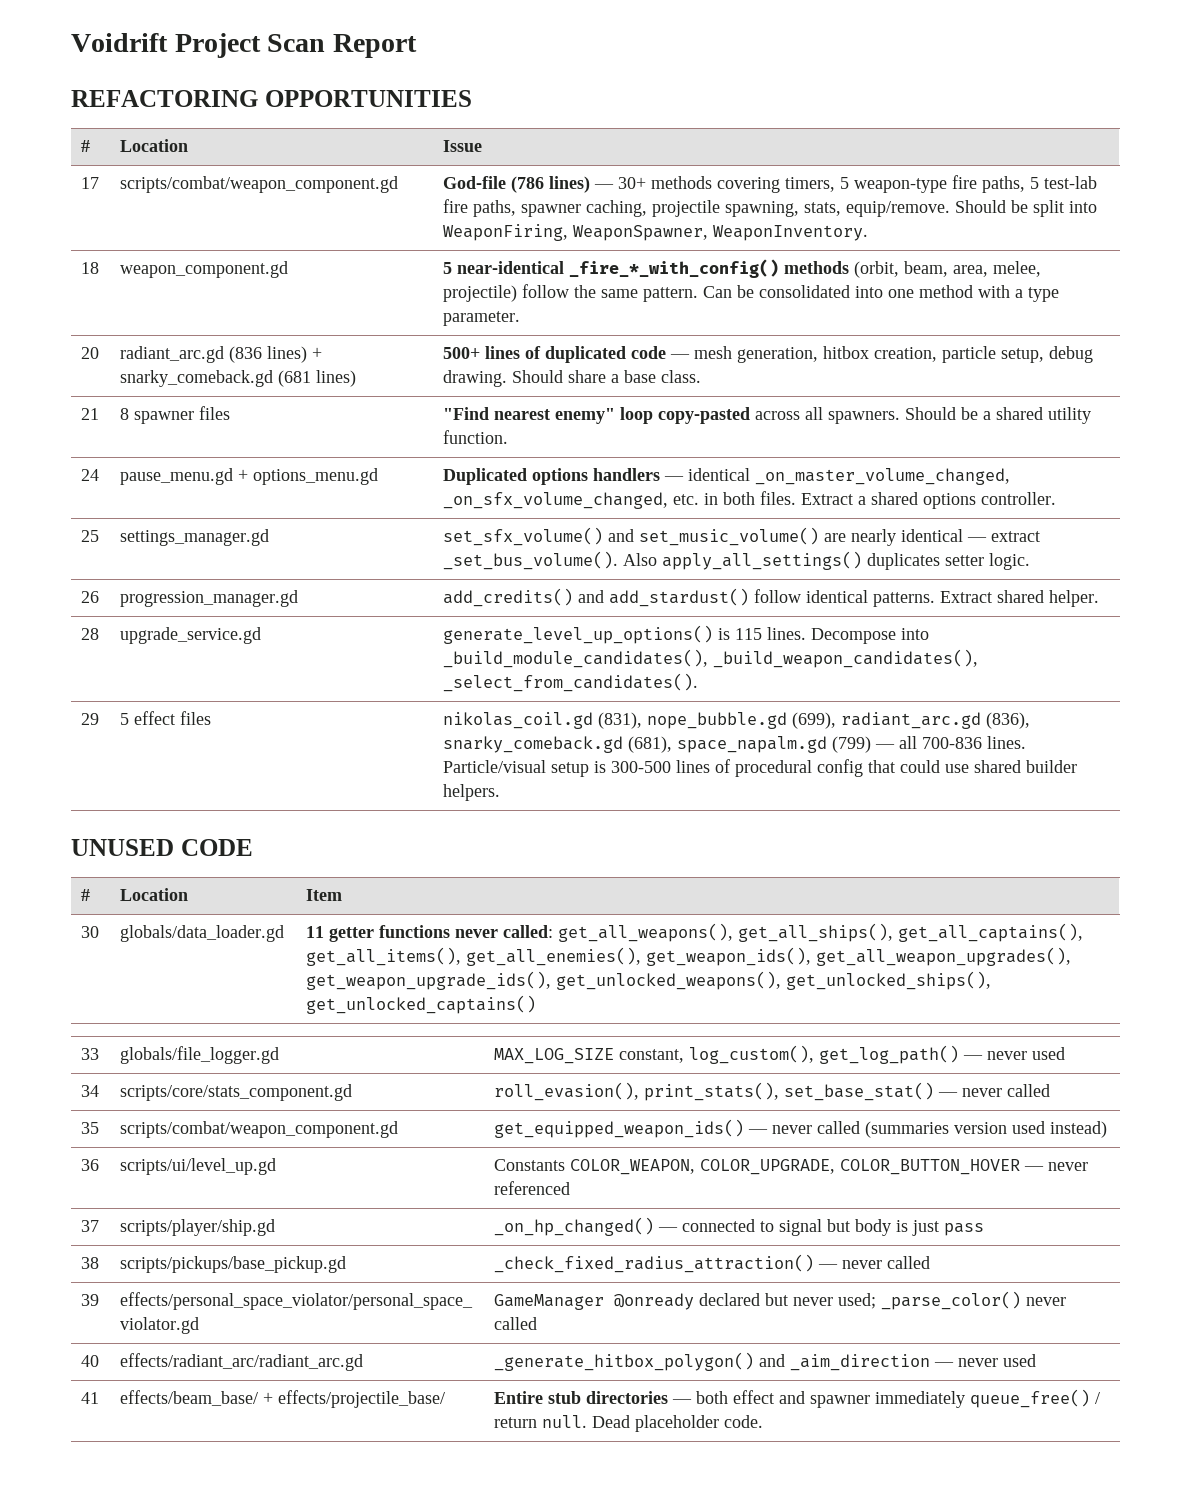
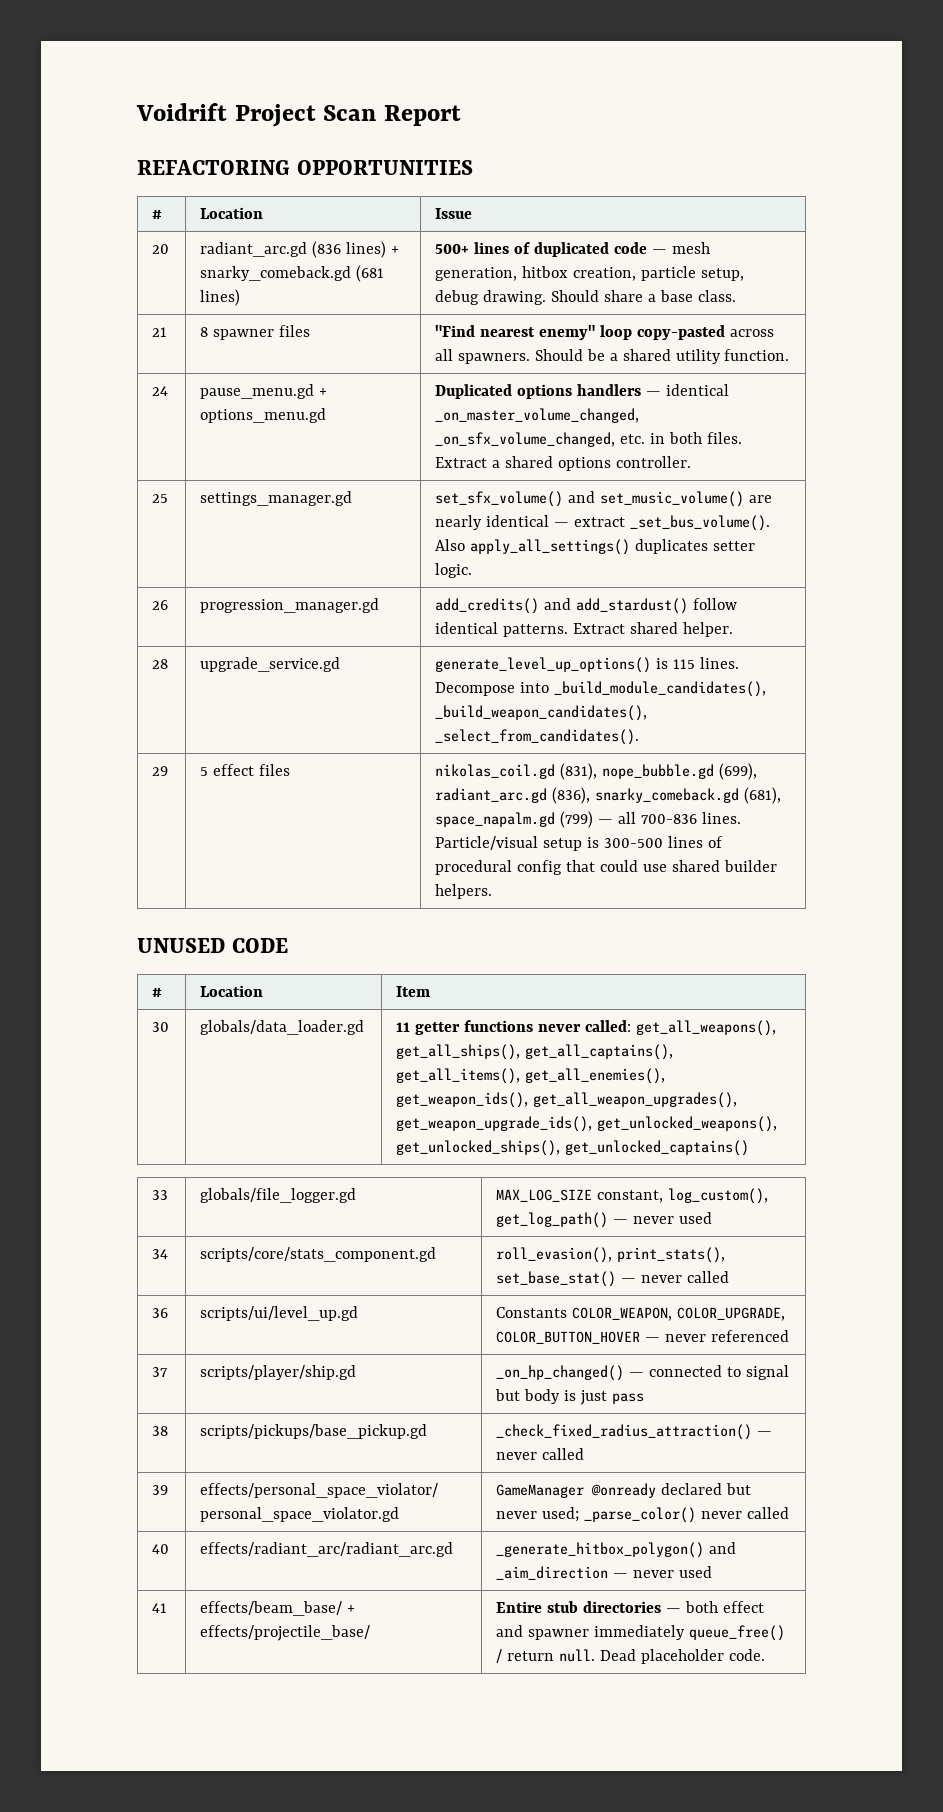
- 17 | scripts/combat/weapon_component.gd | God-file (786 lines) — 30+ methods covering timers, 5 weapon-type fire paths, 5 test-lab fire paths, spawner caching, projectile spawning, stats, equip/remove. Should be split into WeaponFiring, WeaponSpawner, WeaponInventory.
- 18 | weapon_component.gd | 5 near-identical _fire_*_with_config() methods (orbit, beam, area, melee, projectile) follow the same pattern. Can be consolidated into one method with a type parameter.
- 35 | scripts/combat/weapon_component.gd | get_equipped_weapon_ids() — never called (summaries version used instead)

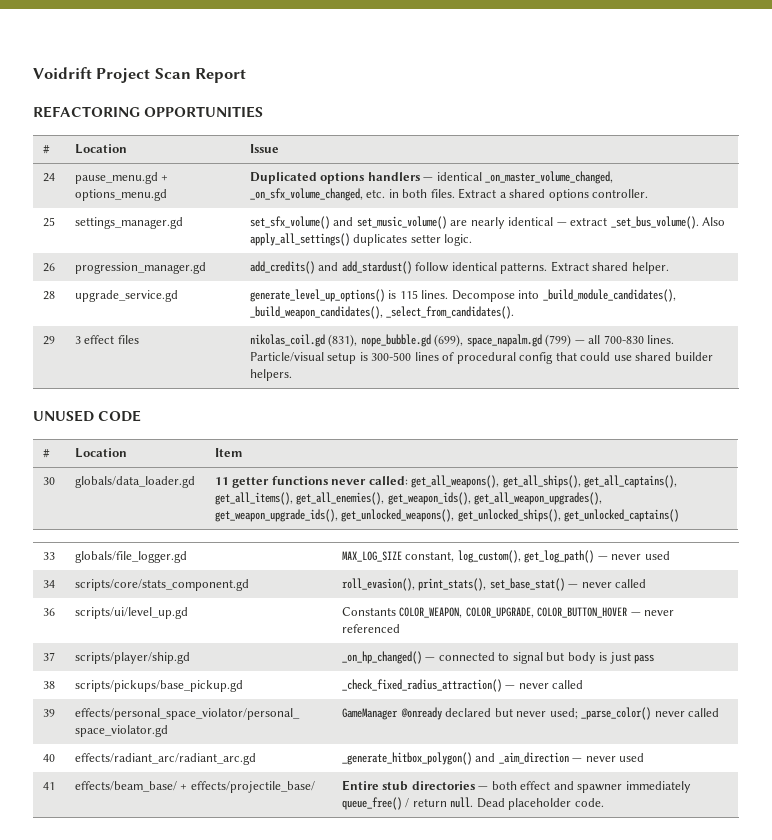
- 20 | radiant_arc.gd (836 lines) + snarky_comeback.gd (681 lines) | 500+ lines of duplicated code — mesh generation, hitbox creation, particle setup, debug drawing. Should share a base class.
- 21 | 8 spawner files | "Find nearest enemy" loop copy-pasted across all spawners. Should be a shared utility function.
- 29 | 5 effect files | nikolas_coil.gd (831), nope_bubble.gd (699), radiant_arc.gd (836), snarky_comeback.gd (681), space_napalm.gd (799) — all 700-836 lines. Particle/visual setup is 300-500 lines of procedural config that could use shared builder helpers.
+ 29 | 3 effect files | nikolas_coil.gd (831), nope_bubble.gd (699), space_napalm.gd (799) — all 700-830 lines. Particle/visual setup is 300-500 lines of procedural config that could use shared builder helpers.

